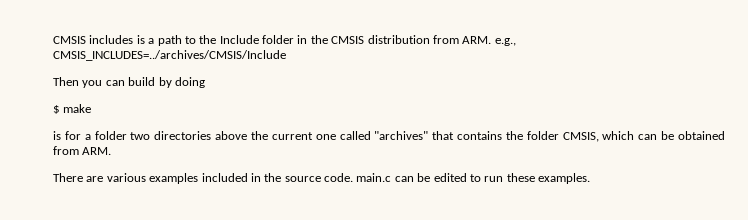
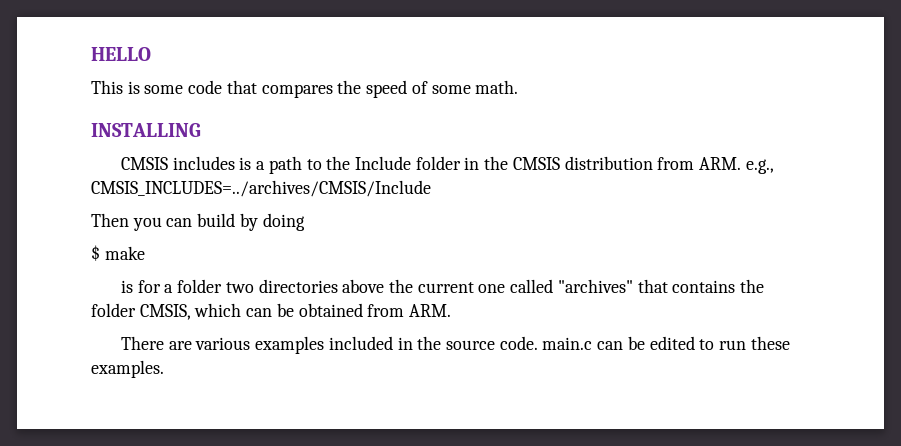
+ HELLO
+ This is some code that compares the speed of some math.
+ INSTALLING

